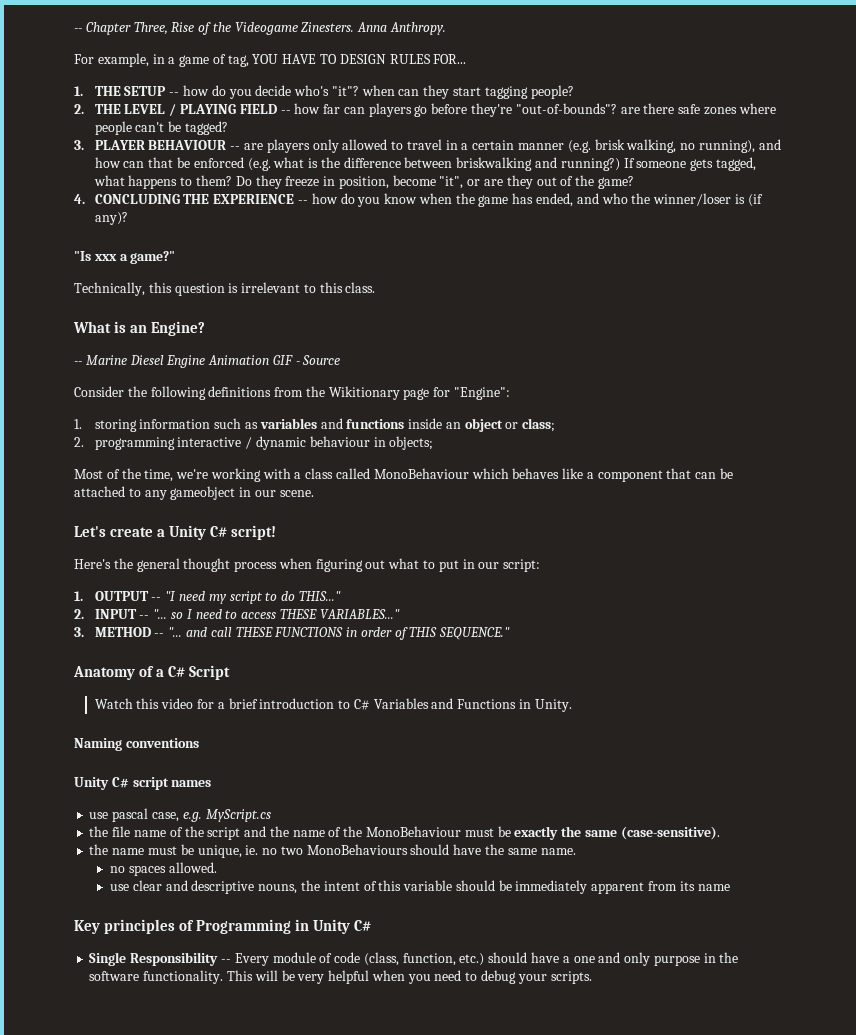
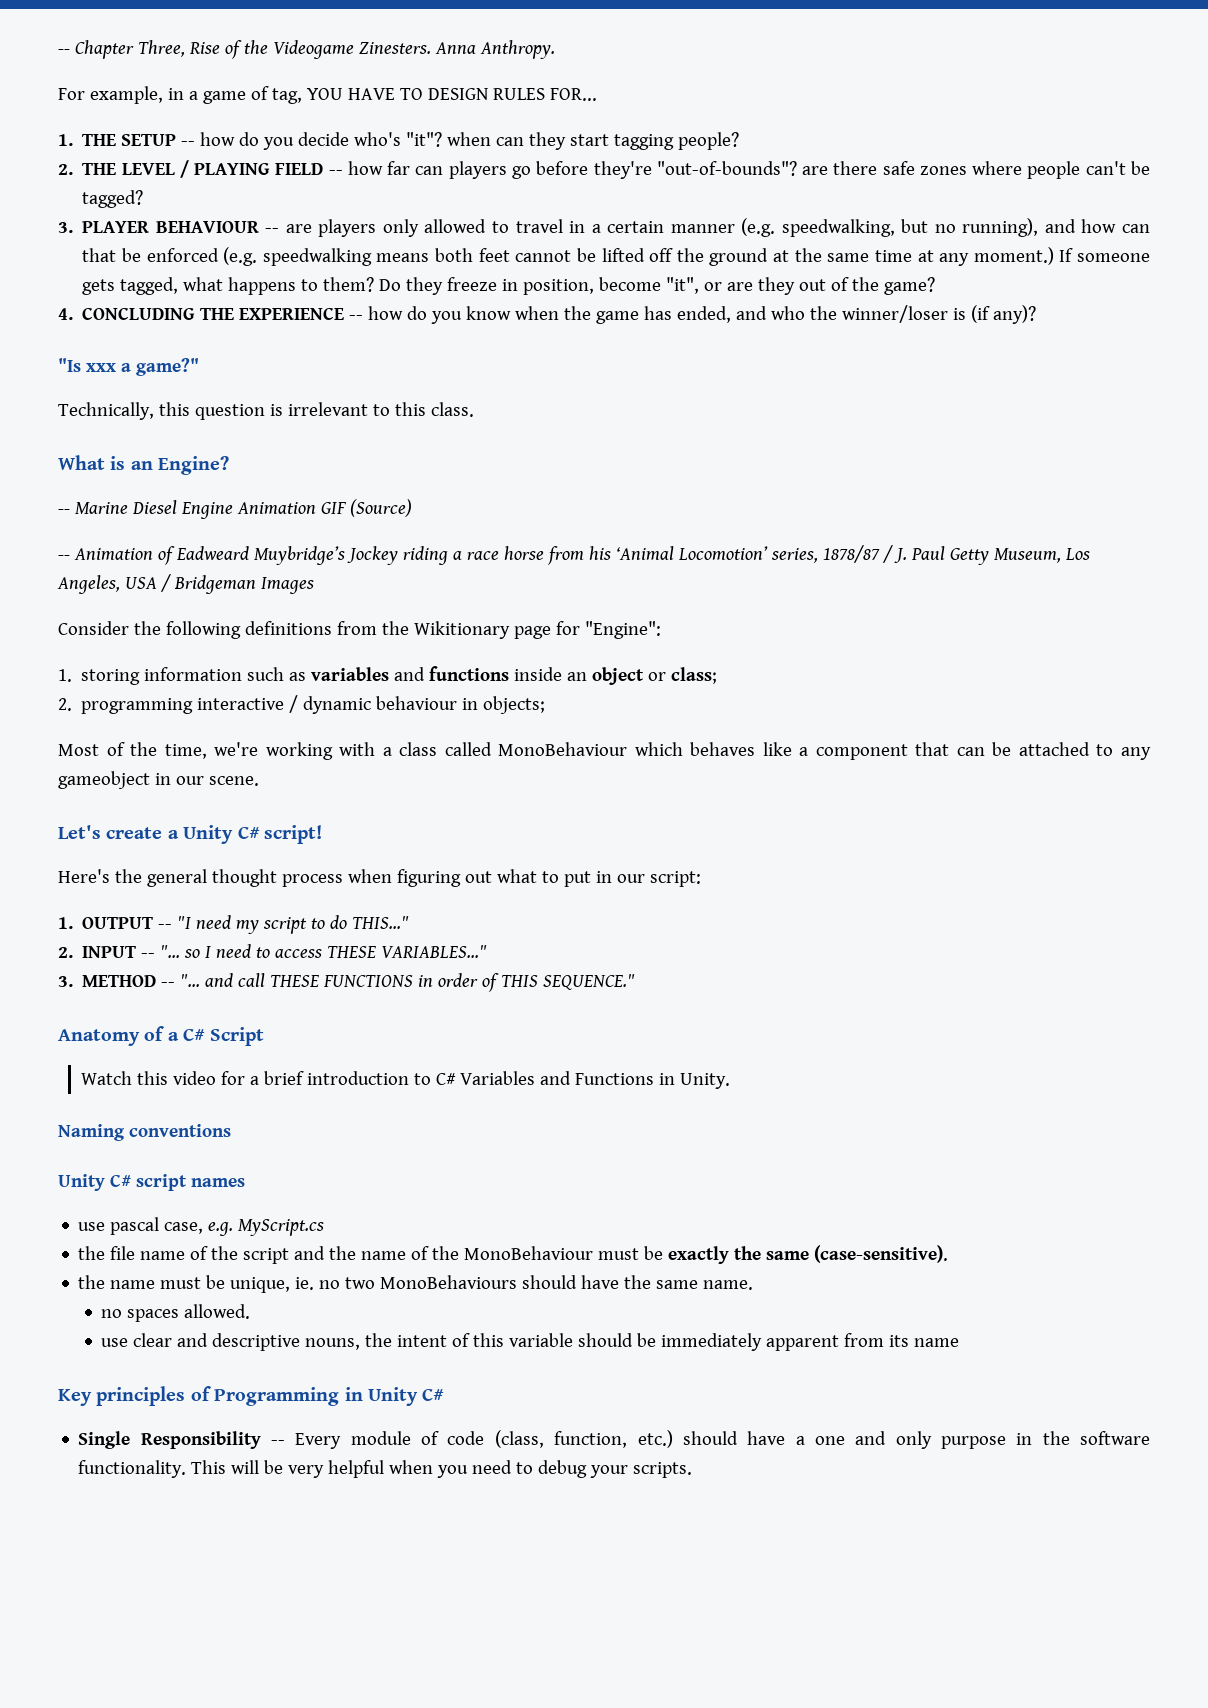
- 3. PLAYER BEHAVIOUR -- are players only allowed to travel in a certain manner (e.g. brisk walking, no running), and how can that be enforced (e.g. what is the difference between briskwalking and running?)
+ 3. PLAYER BEHAVIOUR -- are players only allowed to travel in a certain manner (e.g. speedwalking, but no running), and how can that be enforced (e.g. speedwalking means both feet cannot be lifted off the ground at the same time at any moment.)
- -- Marine Diesel Engine Animation GIF - Source
+ -- Marine Diesel Engine Animation GIF (Source)
+ -- Animation of Eadweard Muybridge’s Jockey riding a race horse from his ‘Animal Locomotion’ series, 1878/87 / J. Paul Getty Museum, Los Angeles, USA / Bridgeman Images

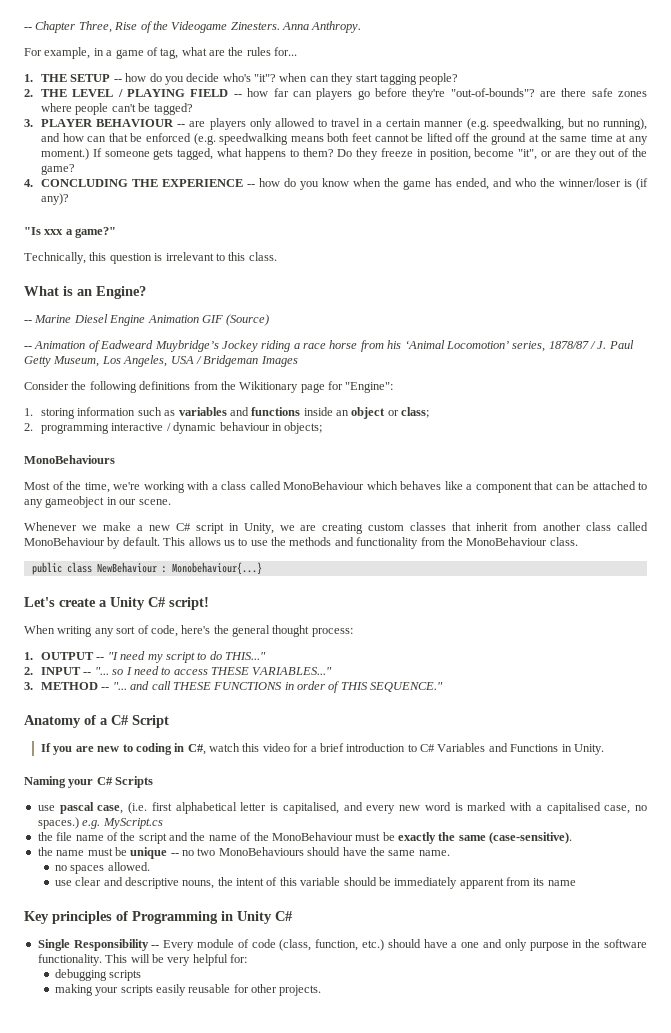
- For example, in a game of tag, YOU HAVE TO DESIGN RULES FOR...
+ For example, in a game of tag, what are the rules for...
  2. programming interactive / dynamic behaviour in objects;
+ MonoBehaviours
+ Whenever we make a new C# script in Unity, we are creating custom classes that inherit from another class called MonoBehaviour by default. This allows us to use the methods and functionality from the MonoBehaviour class.
+ public class NewBehaviour : Monobehaviour{...}
- Here's the general thought process when figuring out what to put in our script:
+ When writing any sort of code, here's the general thought process:
- Watch this video for a brief introduction to C# Variables and Functions in Unity.
+ If you are new to coding in C#, watch this video for a brief introduction to C# Variables and Functions in Unity.
- Naming conventions
- Unity C# script names
- use pascal case, e.g. MyScript.cs
+ Naming your C# Scripts
+ use pascal case, (i.e. first alphabetical letter is capitalised, and every new word is marked with a capitalised case, no spaces.) e.g. MyScript.cs
- the name must be unique, ie. no two MonoBehaviours should have the same name.
+ the name must be unique -- no two MonoBehaviours should have the same name.
- This will be very helpful when you need to debug your scripts.
+ This will be very helpful for:
+ debugging scripts
+ making your scripts easily reusable for other projects.

